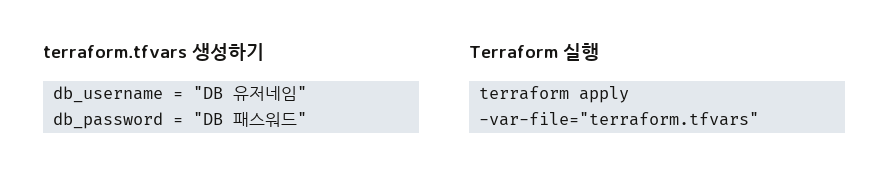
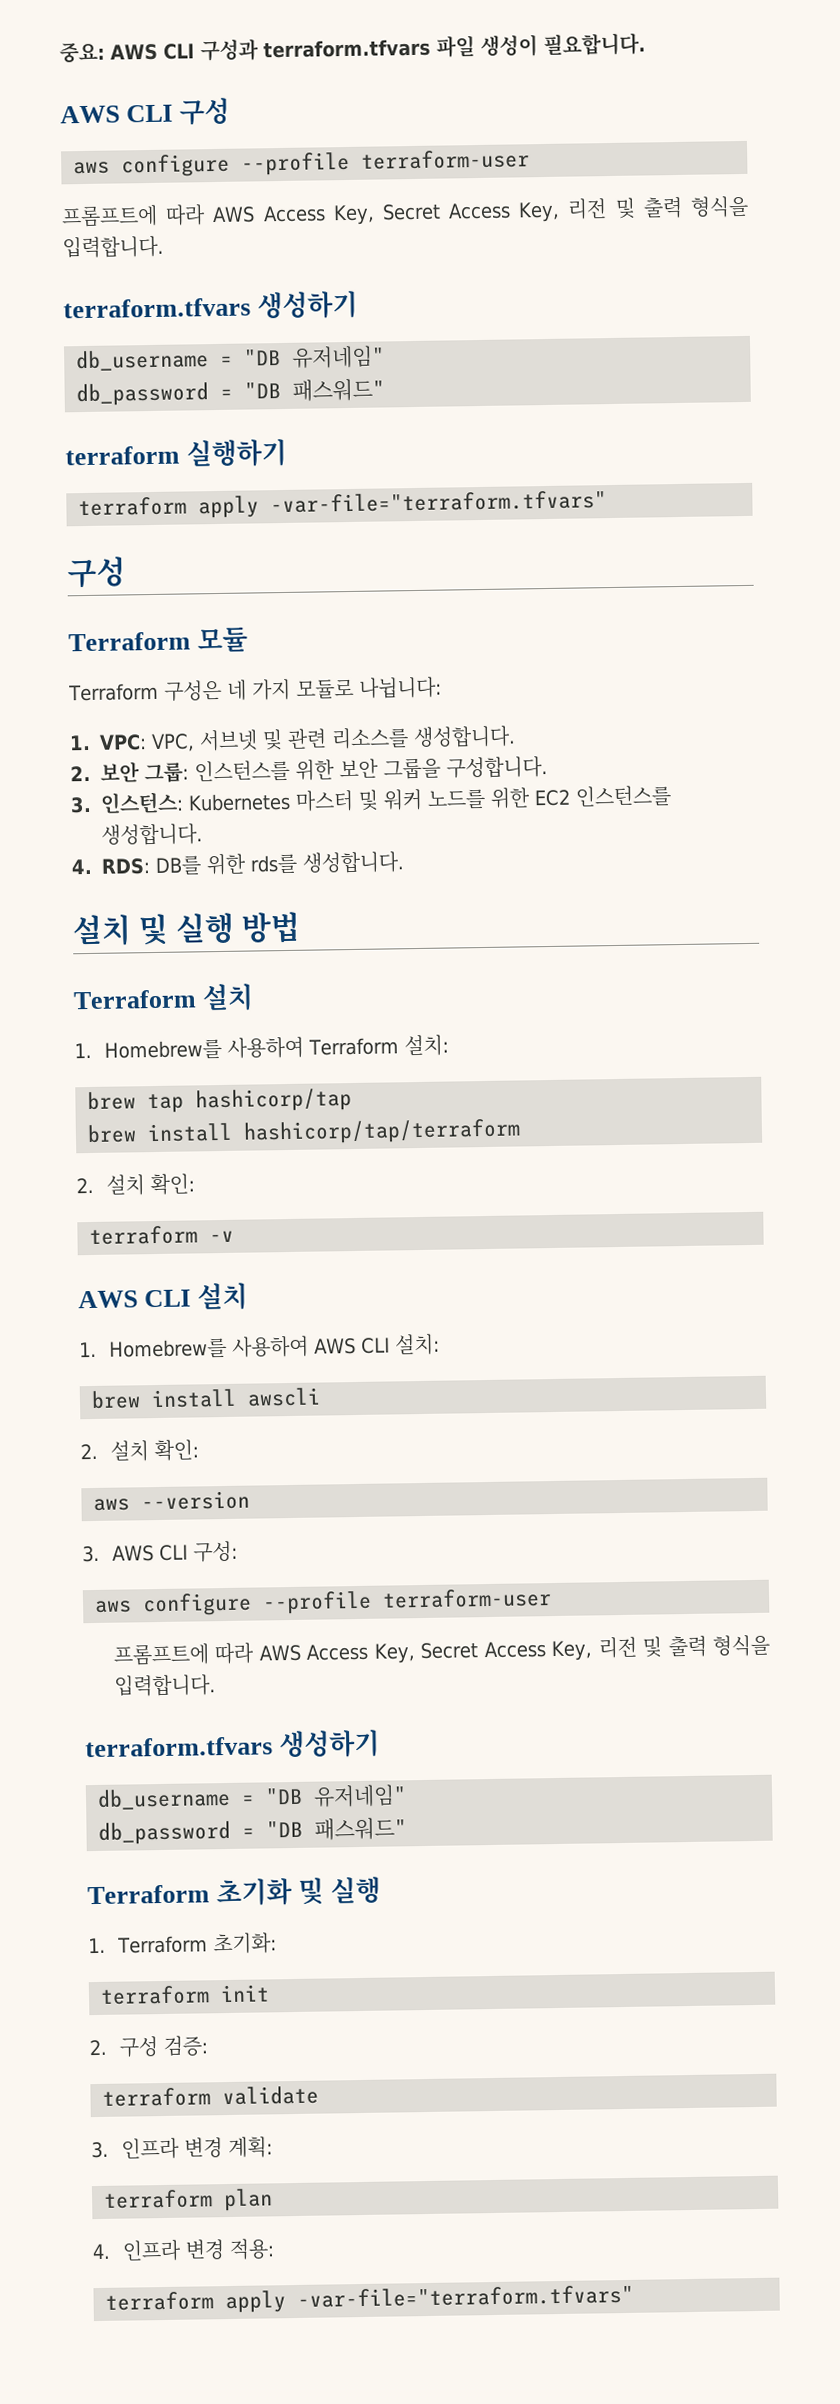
+ 중요: AWS CLI 구성과 terraform.tfvars 파일 생성이 필요합니다.
+ AWS CLI 구성
+ aws configure --profile terraform-user
+ 프롬프트에 따라 AWS Access Key, Secret Access Key, 리전 및 출력 형식을 입력합니다.
+ terraform.tfvars 생성하기
+ db_username = "DB 유저네임"
+ db_password = "DB 패스워드"
+ terraform 실행하기
+ terraform apply -var-file="terraform.tfvars"
+ 구성
+ Terraform 모듈
+ Terraform 구성은 네 가지 모듈로 나뉩니다:
+ 1. VPC: VPC, 서브넷 및 관련 리소스를 생성합니다.
+ 2. 보안 그룹: 인스턴스를 위한 보안 그룹을 구성합니다.
+ 3. 인스턴스: Kubernetes 마스터 및 워커 노드를 위한 EC2 인스턴스를 생성합니다.
+ 4. RDS: DB를 위한 rds를 생성합니다.
+ 설치 및 실행 방법
+ Terraform 설치
+ 1. Homebrew를 사용하여 Terraform 설치:
+ brew tap hashicorp/tap
+ brew install hashicorp/tap/terraform
+ 2. 설치 확인:
+ terraform -v
+ AWS CLI 설치
+ 1. Homebrew를 사용하여 AWS CLI 설치:
+ brew install awscli
+ 2. 설치 확인:
+ aws --version
+ 3. AWS CLI 구성:
+ aws configure --profile terraform-user
+ 프롬프트에 따라 AWS Access Key, Secret Access Key, 리전 및 출력 형식을 입력합니다.
- Terraform 실행
+ Terraform 초기화 및 실행
+ 1. Terraform 초기화:
+ terraform init
+ 2. 구성 검증:
+ terraform validate
+ 3. 인프라 변경 계획:
+ terraform plan
+ 4. 인프라 변경 적용:

